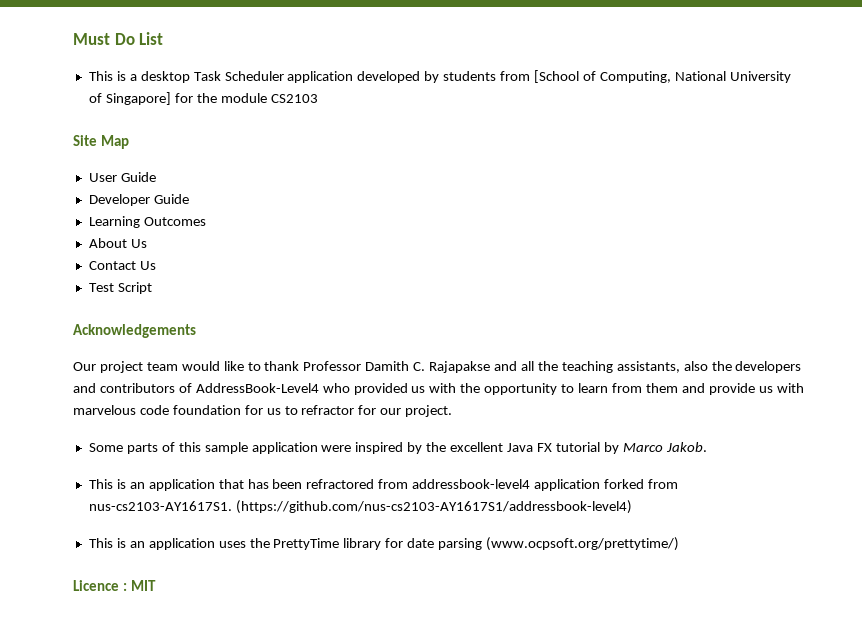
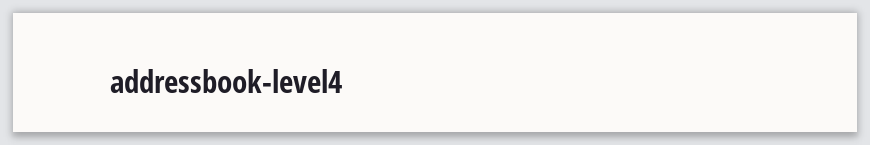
- Must Do List
- This is a desktop Task Scheduler application developed by students from [School of Computing, National University of Singapore] for the module CS2103
- Site Map
- User Guide
- Developer Guide
- Learning Outcomes
- About Us
- Contact Us
- Test Script
- Acknowledgements
- Our project team would like to thank Professor Damith C. Rajapakse and all the teaching assistants, also the developers and contributors of AddressBook-Level4 who provided us with the opportunity to learn from them and provide us with marvelous code foundation for us to refractor for our project.
- Some parts of this sample application were inspired by the excellent Java FX tutorial by Marco Jakob.
- This is an application that has been refractored from addressbook-level4 application forked from nus-cs2103-AY1617S1. (https://github.com/nus-cs2103-AY1617S1/addressbook-level4)
- This is an application uses the PrettyTime library for date parsing (www.ocpsoft.org/prettytime/)
- Licence : MIT
+ addressbook-level4

